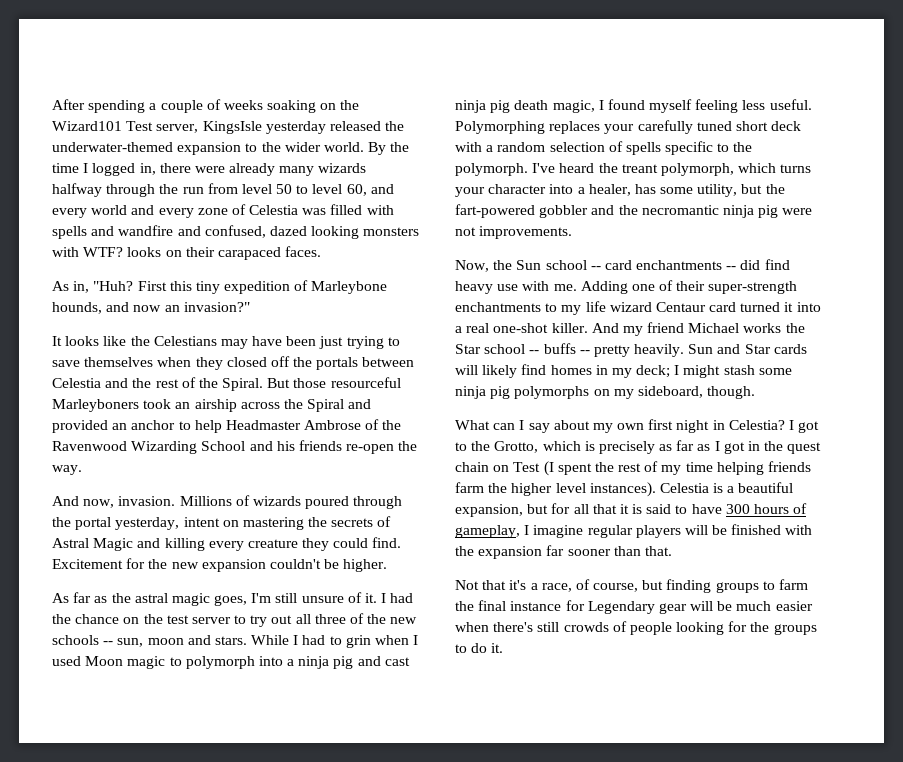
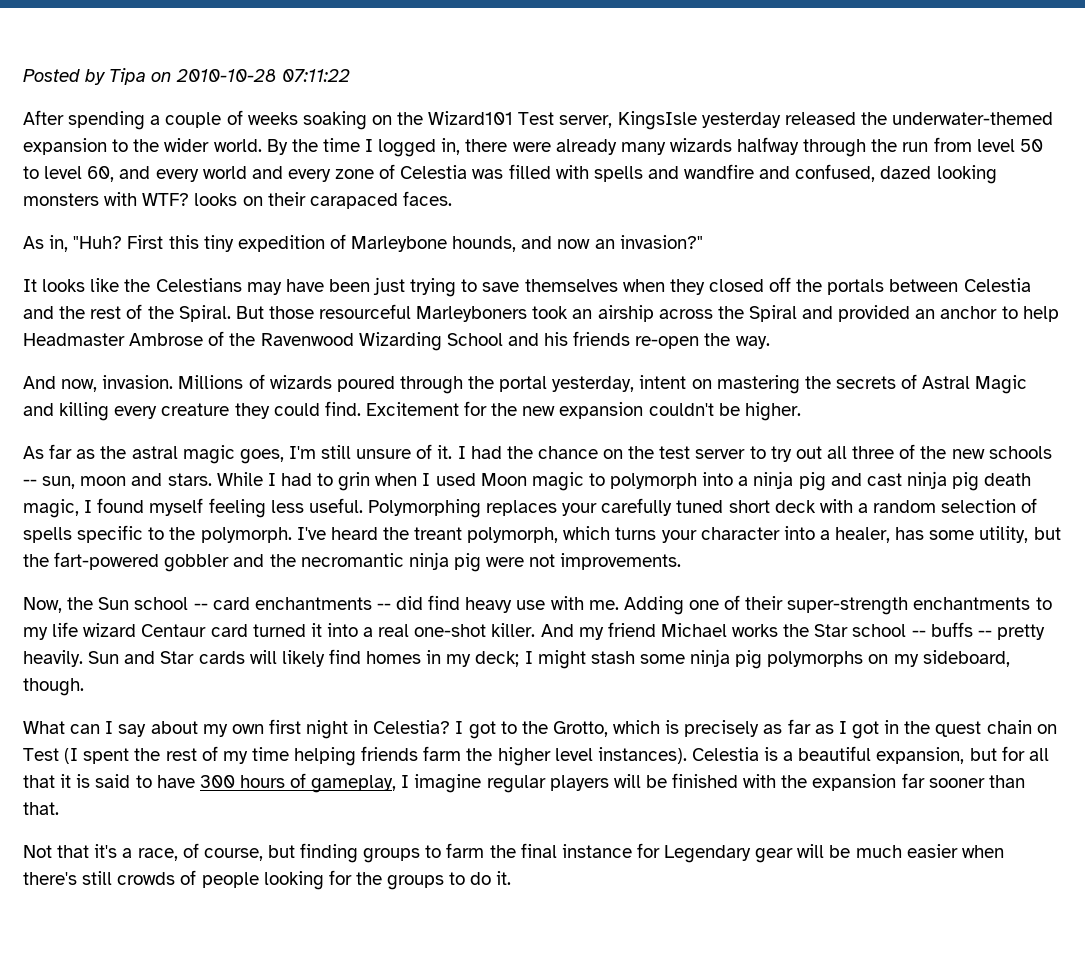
+ Posted by Tipa on 2010-10-28 07:11:22

